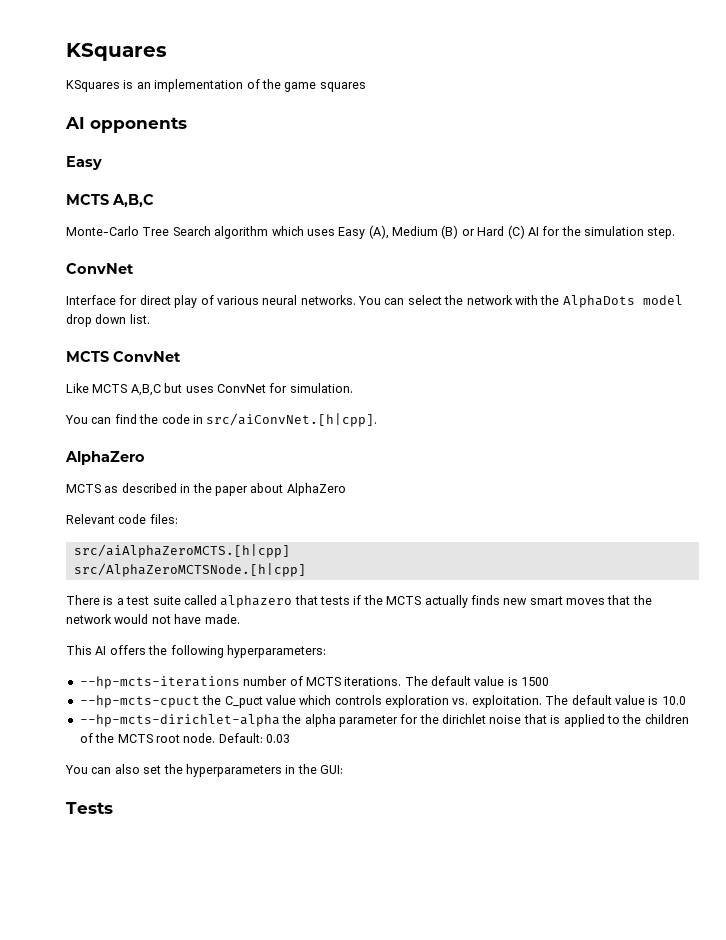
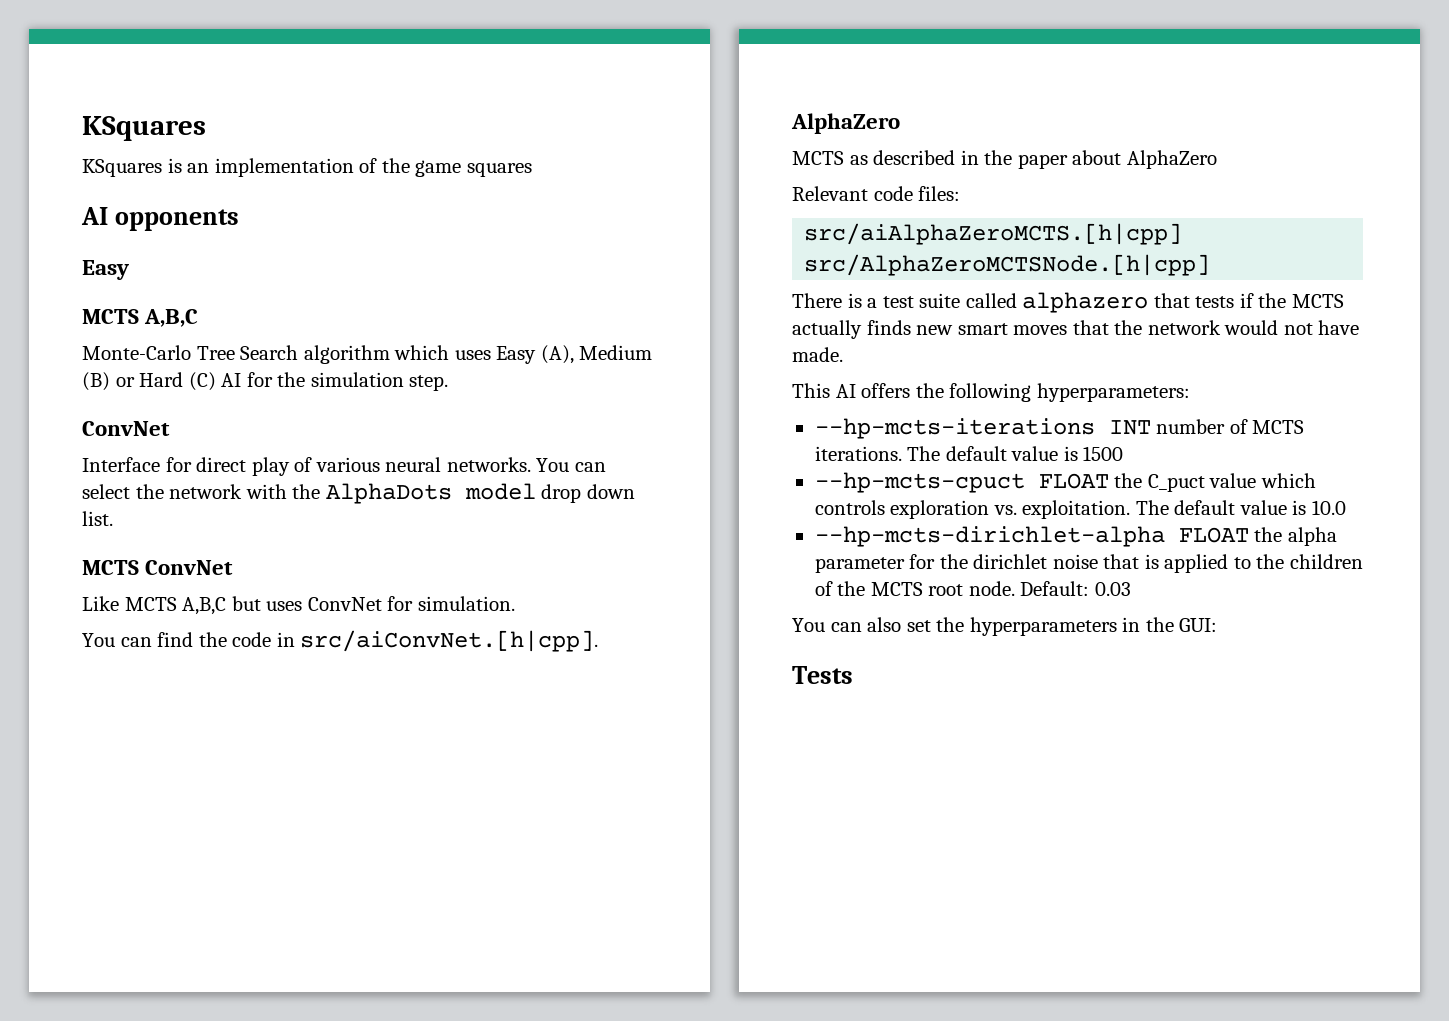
- --hp-mcts-iterations number of MCTS iterations.
+ --hp-mcts-iterations INT number of MCTS iterations.
- --hp-mcts-cpuct the C_puct value which controls exploration vs. exploitation.
+ --hp-mcts-cpuct FLOAT the C_puct value which controls exploration vs. exploitation.
- --hp-mcts-dirichlet-alpha the alpha parameter for the dirichlet noise that is applied to the children of the MCTS root node.
+ --hp-mcts-dirichlet-alpha FLOAT the alpha parameter for the dirichlet noise that is applied to the children of the MCTS root node.

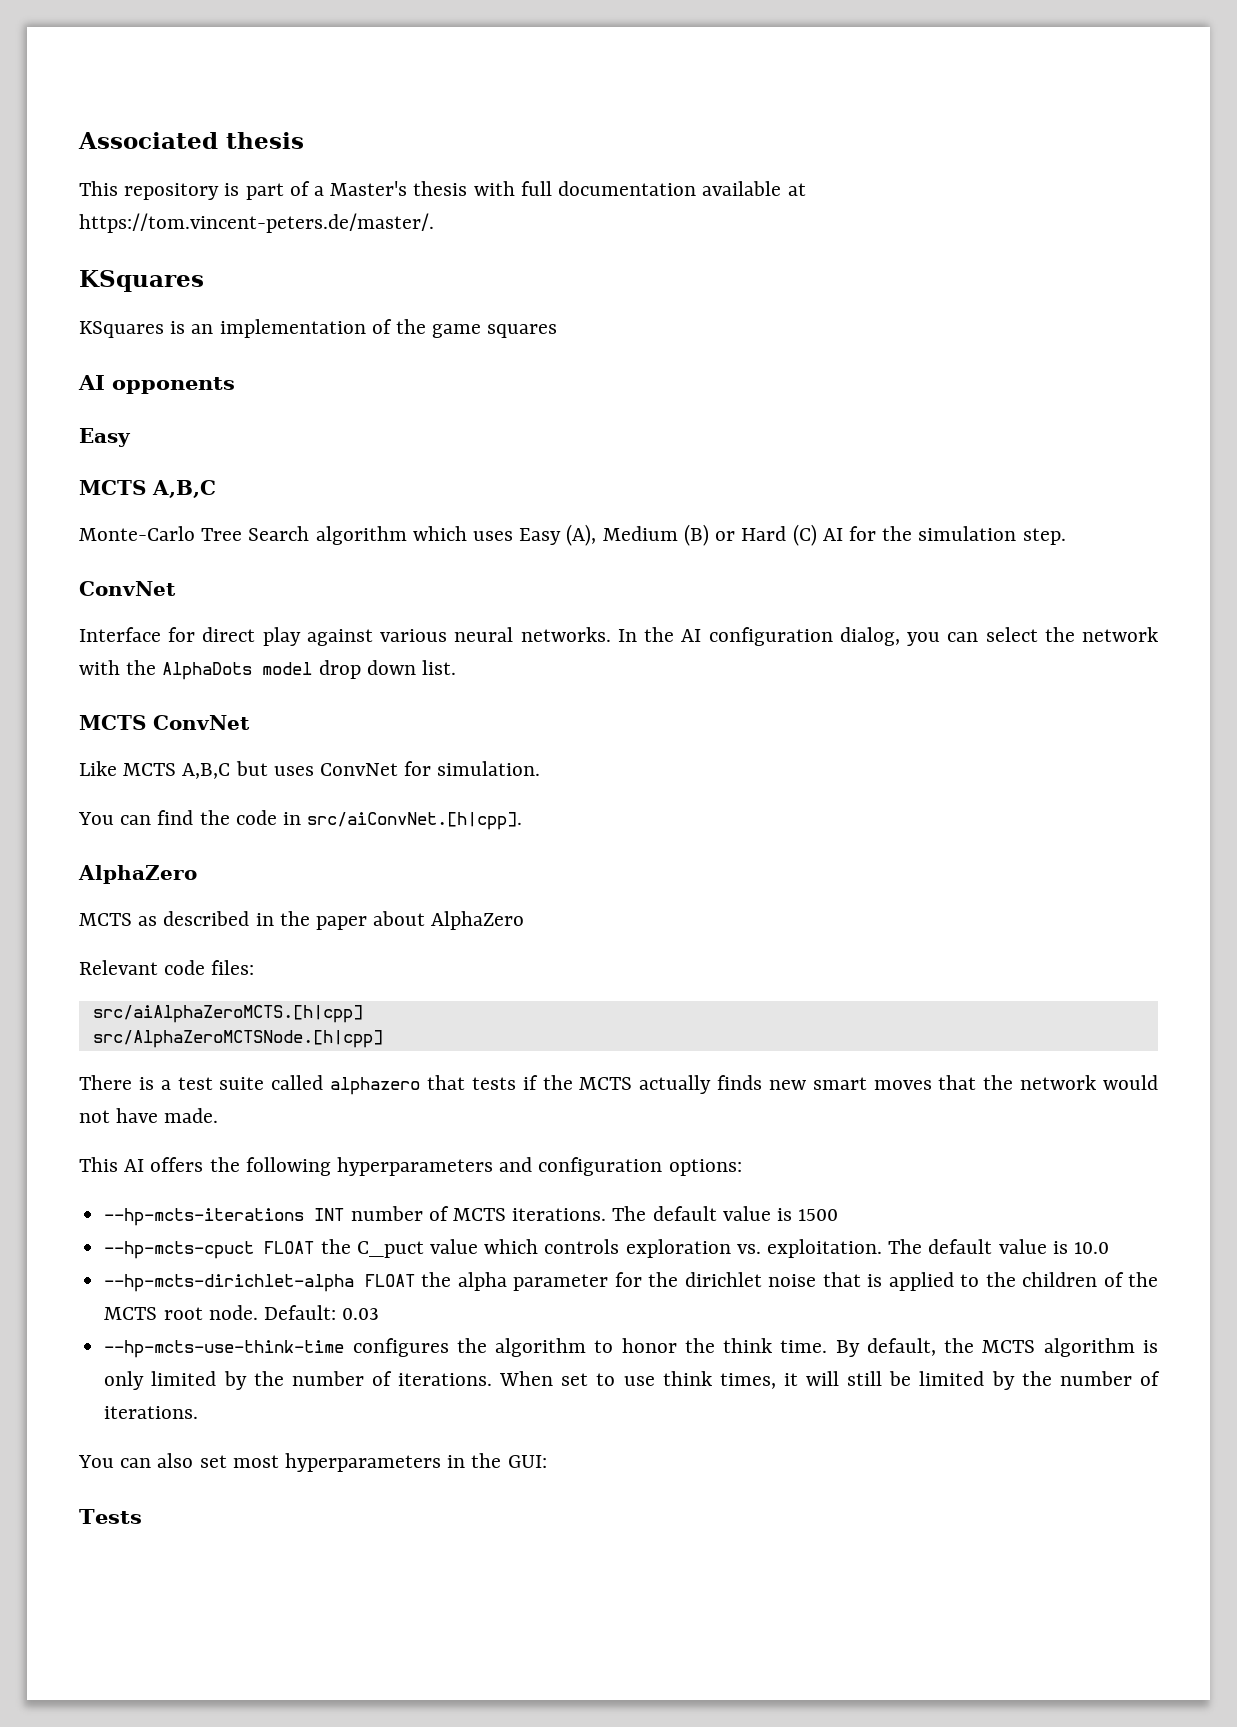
+ Associated thesis
+ This repository is part of a Master's thesis with full documentation available at https://tom.vincent-peters.de/master/.
- Interface for direct play of various neural networks.
+ Interface for direct play against various neural networks.
- You can select the network with the AlphaDots model drop down list.
+ In the AI configuration dialog, you can select the network with the AlphaDots model drop down list.
- This AI offers the following hyperparameters:
+ This AI offers the following hyperparameters and configuration options:
+ --hp-mcts-use-think-time configures the algorithm to honor the think time. By default, the MCTS algorithm is only limited by the number of iterations. When set to use think times, it will still be limited by the number of iterations.
- You can also set the hyperparameters in the GUI:
+ You can also set most hyperparameters in the GUI:

